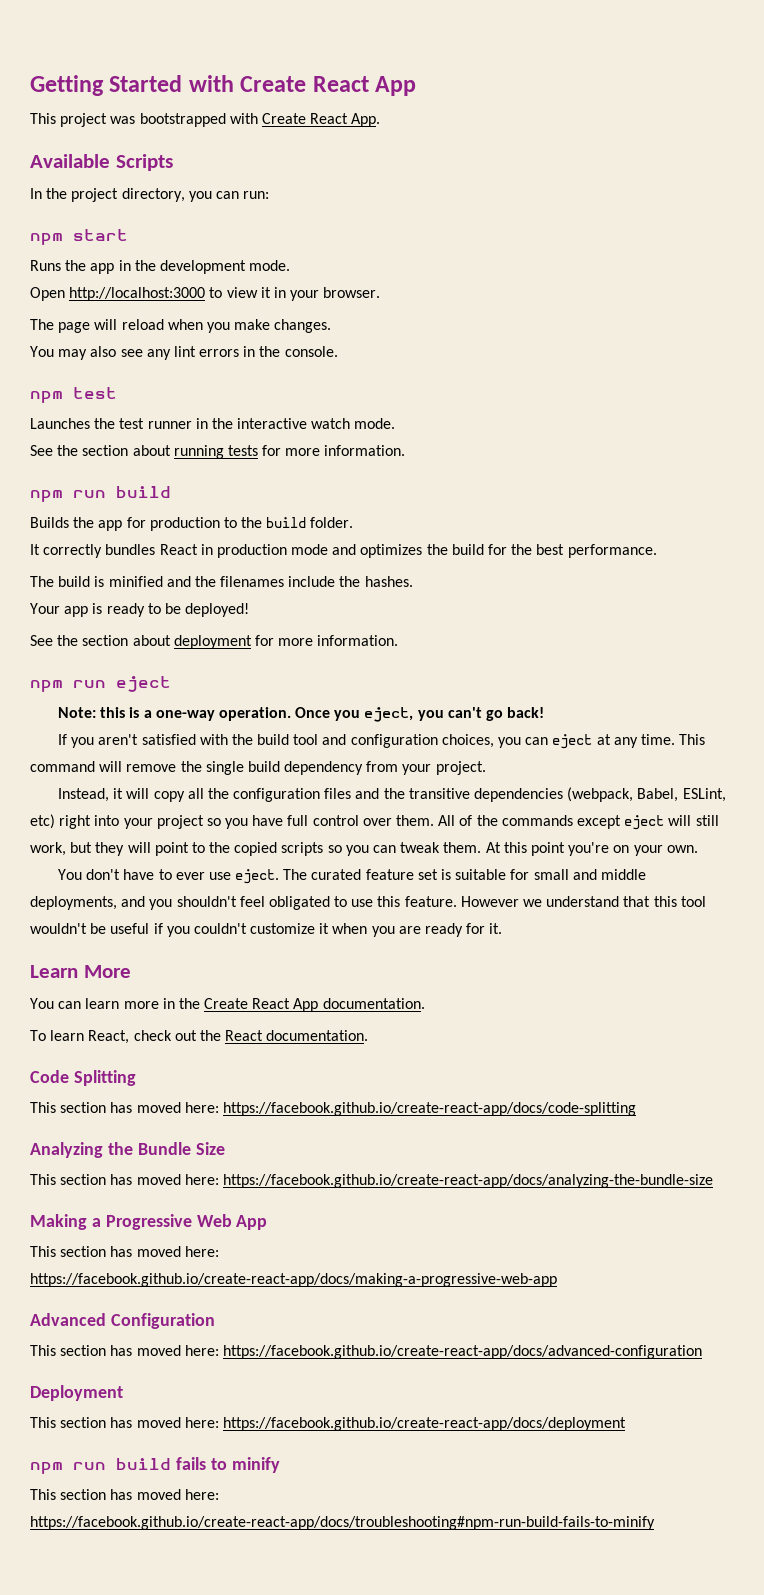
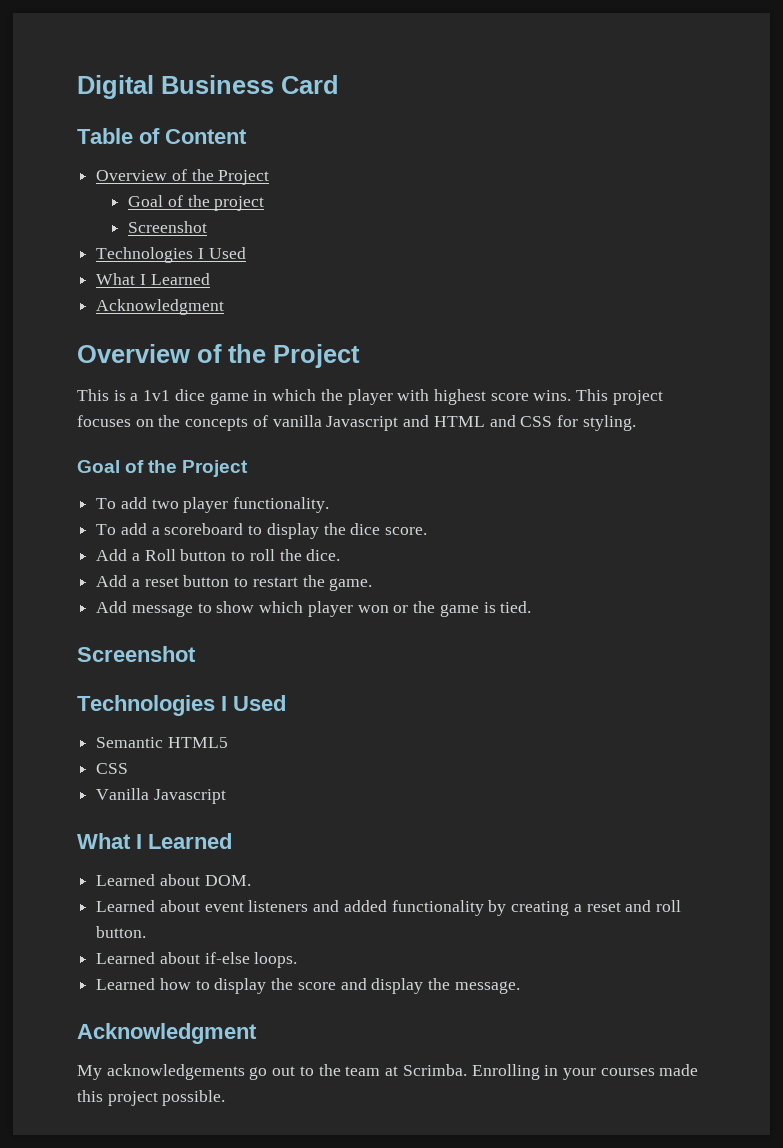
- Getting Started with Create React App
- This project was bootstrapped with Create React App.
- Available Scripts
- In the project directory, you can run:
- npm start
- Runs the app in the development mode.
- Open http://localhost:3000 to view it in your browser.
- The page will reload when you make changes.
- You may also see any lint errors in the console.
- npm test
- Launches the test runner in the interactive watch mode.
- See the section about running tests for more information.
- npm run build
- Builds the app for production to the build folder.
- It correctly bundles React in production mode and optimizes the build for the best performance.
- The build is minified and the filenames include the hashes.
- Your app is ready to be deployed!
- See the section about deployment for more information.
- npm run eject
- Note: this is a one-way operation. Once you eject, you can't go back!
- If you aren't satisfied with the build tool and configuration choices, you can eject at any time. This command will remove the single build dependency from your project.
- Instead, it will copy all the configuration files and the transitive dependencies (webpack, Babel, ESLint, etc) right into your project so you have full control over them. All of the commands except eject will still work, but they will point to the copied scripts so you can tweak them. At this point you're on your own.
- You don't have to ever use eject. The curated feature set is suitable for small and middle deployments, and you shouldn't feel obligated to use this feature. However we understand that this tool wouldn't be useful if you couldn't customize it when you are ready for it.
- Learn More
- You can learn more in the Create React App documentation.
- To learn React, check out the React documentation.
- Code Splitting
- This section has moved here: https://facebook.github.io/create-react-app/docs/code-splitting
- Analyzing the Bundle Size
- This section has moved here: https://facebook.github.io/create-react-app/docs/analyzing-the-bundle-size
- Making a Progressive Web App
- This section has moved here: https://facebook.github.io/create-react-app/docs/making-a-progressive-web-app
- Advanced Configuration
- This section has moved here: https://facebook.github.io/create-react-app/docs/advanced-configuration
- Deployment
- This section has moved here: https://facebook.github.io/create-react-app/docs/deployment
- npm run build fails to minify
- This section has moved here: https://facebook.github.io/create-react-app/docs/troubleshooting#npm-run-build-fails-to-minify
+ Digital Business Card
+ Table of Content
+ Overview of the Project
+ Goal of the project
+ Screenshot
+ Technologies I Used
+ What I Learned
+ Acknowledgment
+ Overview of the Project
+ This is a 1v1 dice game in which the player with highest score wins. This project focuses on the concepts of vanilla Javascript and HTML and CSS for styling.
+ Goal of the Project
+ To add two player functionality.
+ To add a scoreboard to display the dice score.
+ Add a Roll button to roll the dice.
+ Add a reset button to restart the game.
+ Add message to show which player won or the game is tied.
+ Screenshot
+ Technologies I Used
+ Semantic HTML5
+ CSS
+ Vanilla Javascript
+ What I Learned
+ Learned about DOM.
+ Learned about event listeners and added functionality by creating a reset and roll button.
+ Learned about if-else loops.
+ Learned how to display the score and display the message.
+ Acknowledgment
+ My acknowledgements go out to the team at Scrimba. Enrolling in your courses made this project possible.

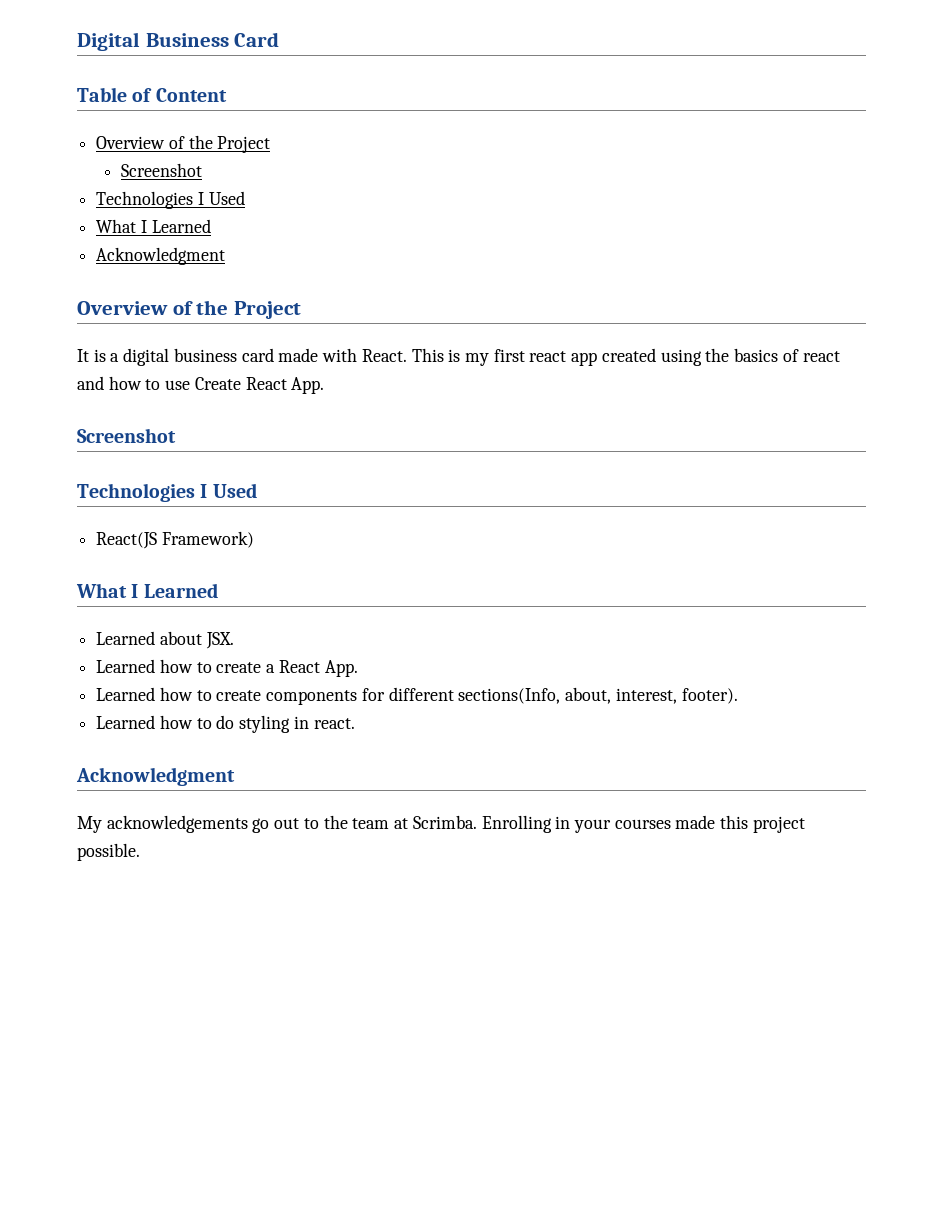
- Goal of the project
- This is a 1v1 dice game in which the player with highest score wins. This project focuses on the concepts of vanilla Javascript and HTML and CSS for styling.
- Goal of the Project
- To add two player functionality.
- To add a scoreboard to display the dice score.
- Add a Roll button to roll the dice.
- Add a reset button to restart the game.
- Add message to show which player won or the game is tied.
+ It is a digital business card made with React. This is my first react app created using the basics of react and how to use Create React App.
  Screenshot
  Technologies I Used
- Semantic HTML5
- CSS
- Vanilla Javascript
+ React(JS Framework)
- Learned about DOM.
- Learned about event listeners and added functionality by creating a reset and roll button.
- Learned about if-else loops.
- Learned how to display the score and display the message.
+ Learned about JSX.
+ Learned how to create a React App.
+ Learned how to create components for different sections(Info, about, interest, footer).
+ Learned how to do styling in react.

